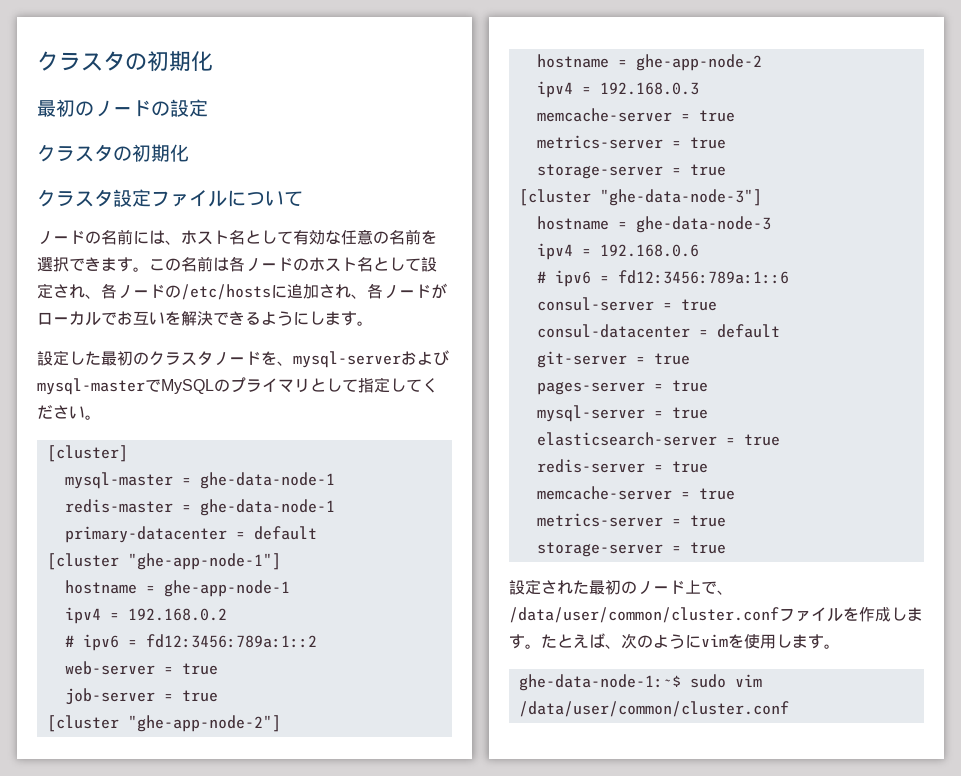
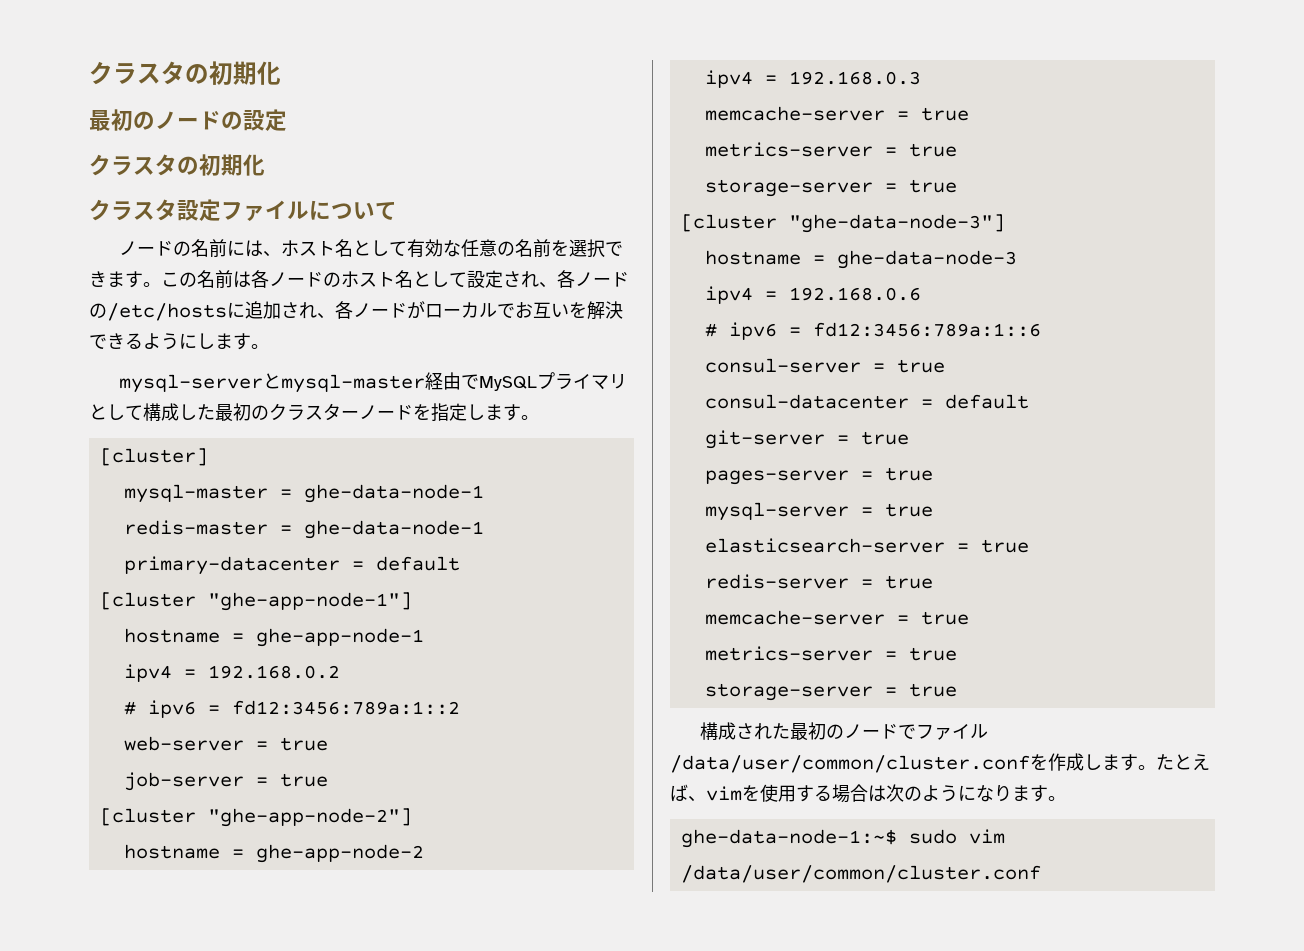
- 設定した最初のクラスタノードを、mysql-serverおよびmysql-masterでMySQLのプライマリとして指定してください。
+ mysql-serverとmysql-master経由でMySQLプライマリとして構成した最初のクラスターノードを指定します。
- 設定された最初のノード上で、/data/user/common/cluster.confファイルを作成します。
+ 構成された最初のノードでファイル/data/user/common/cluster.confを作成します。
- たとえば、次のようにvimを使用します。
+ たとえば、vimを使用する場合は次のようになります。

